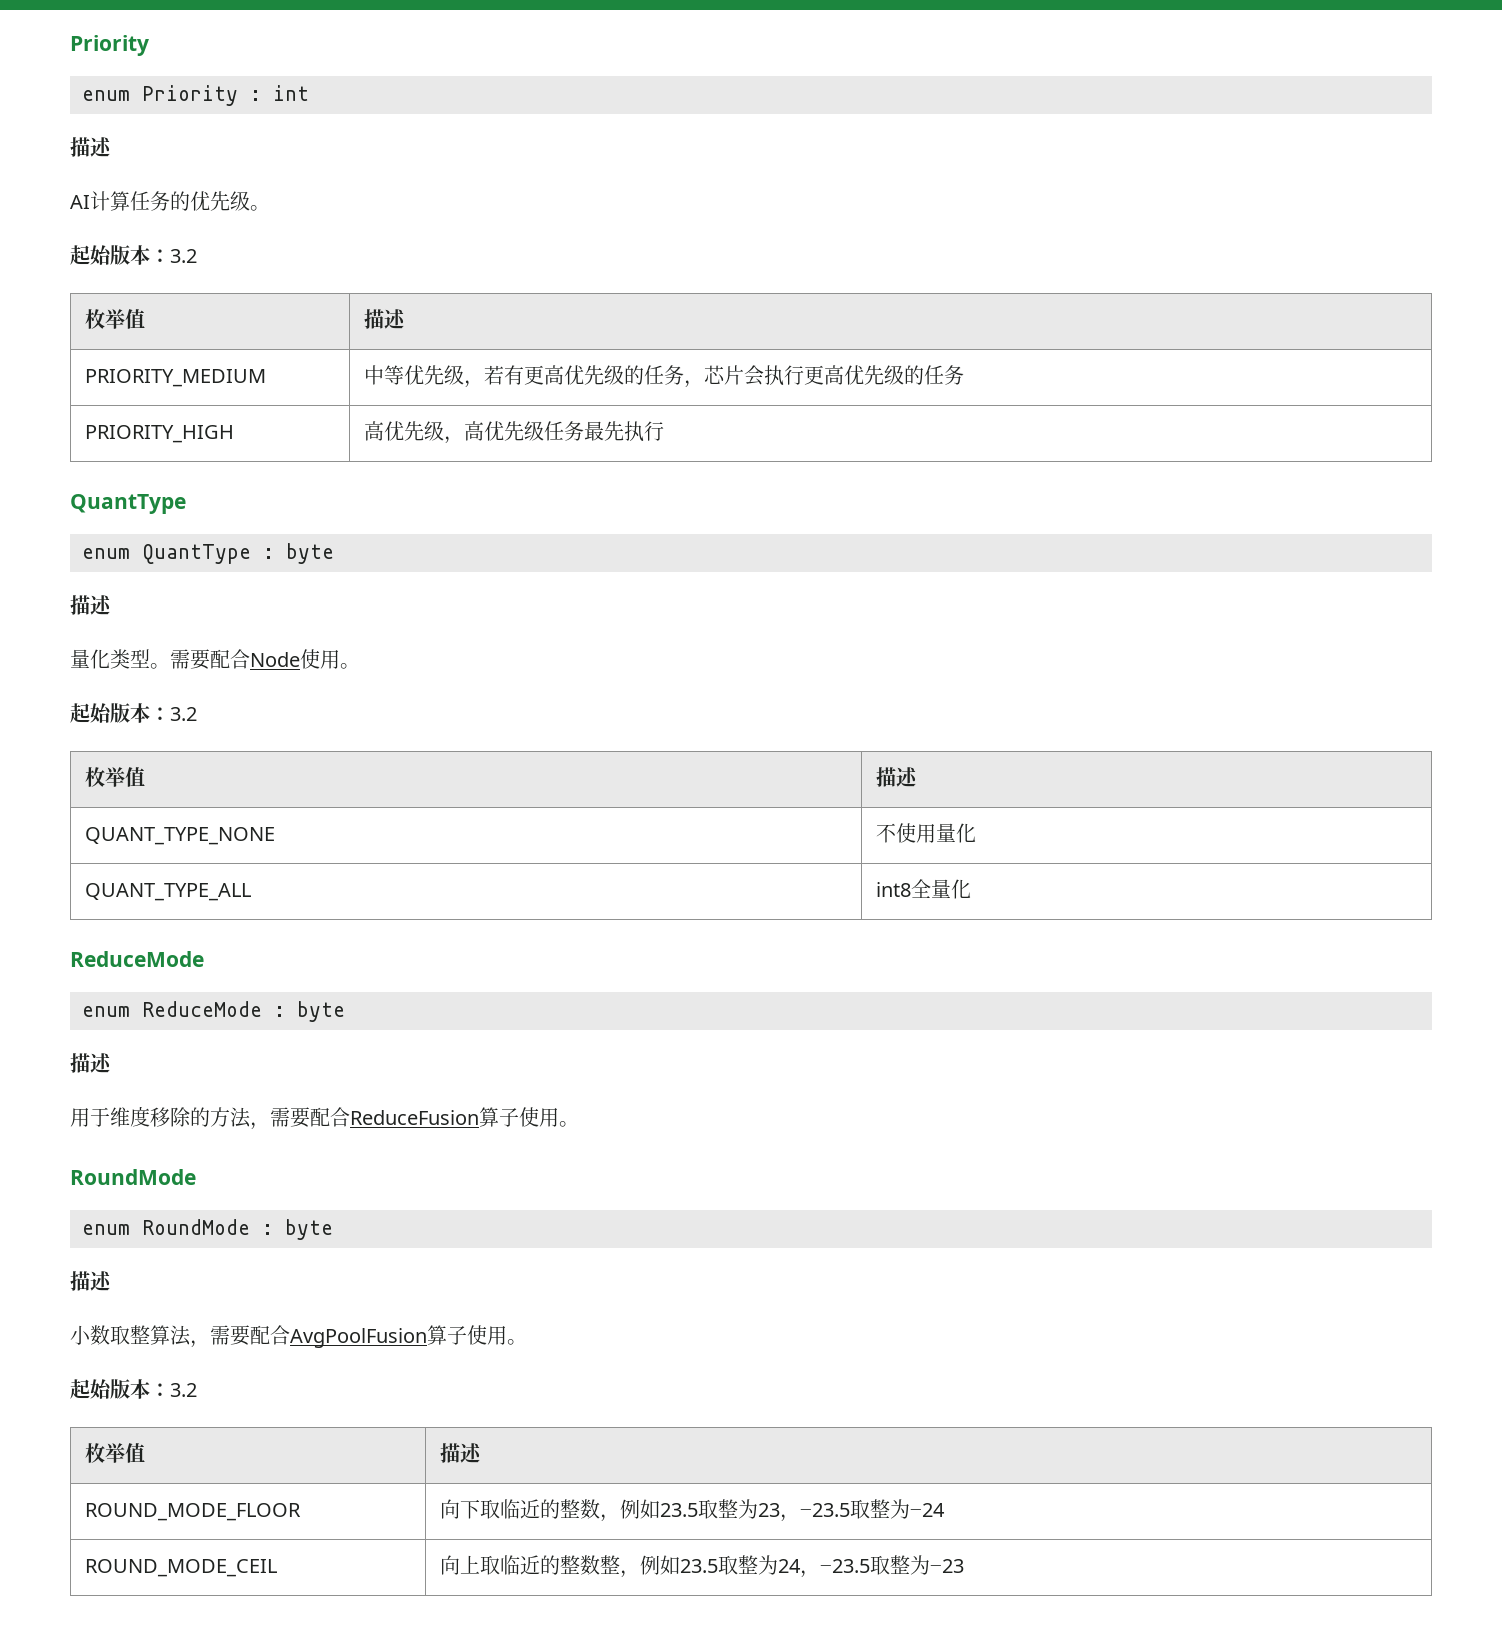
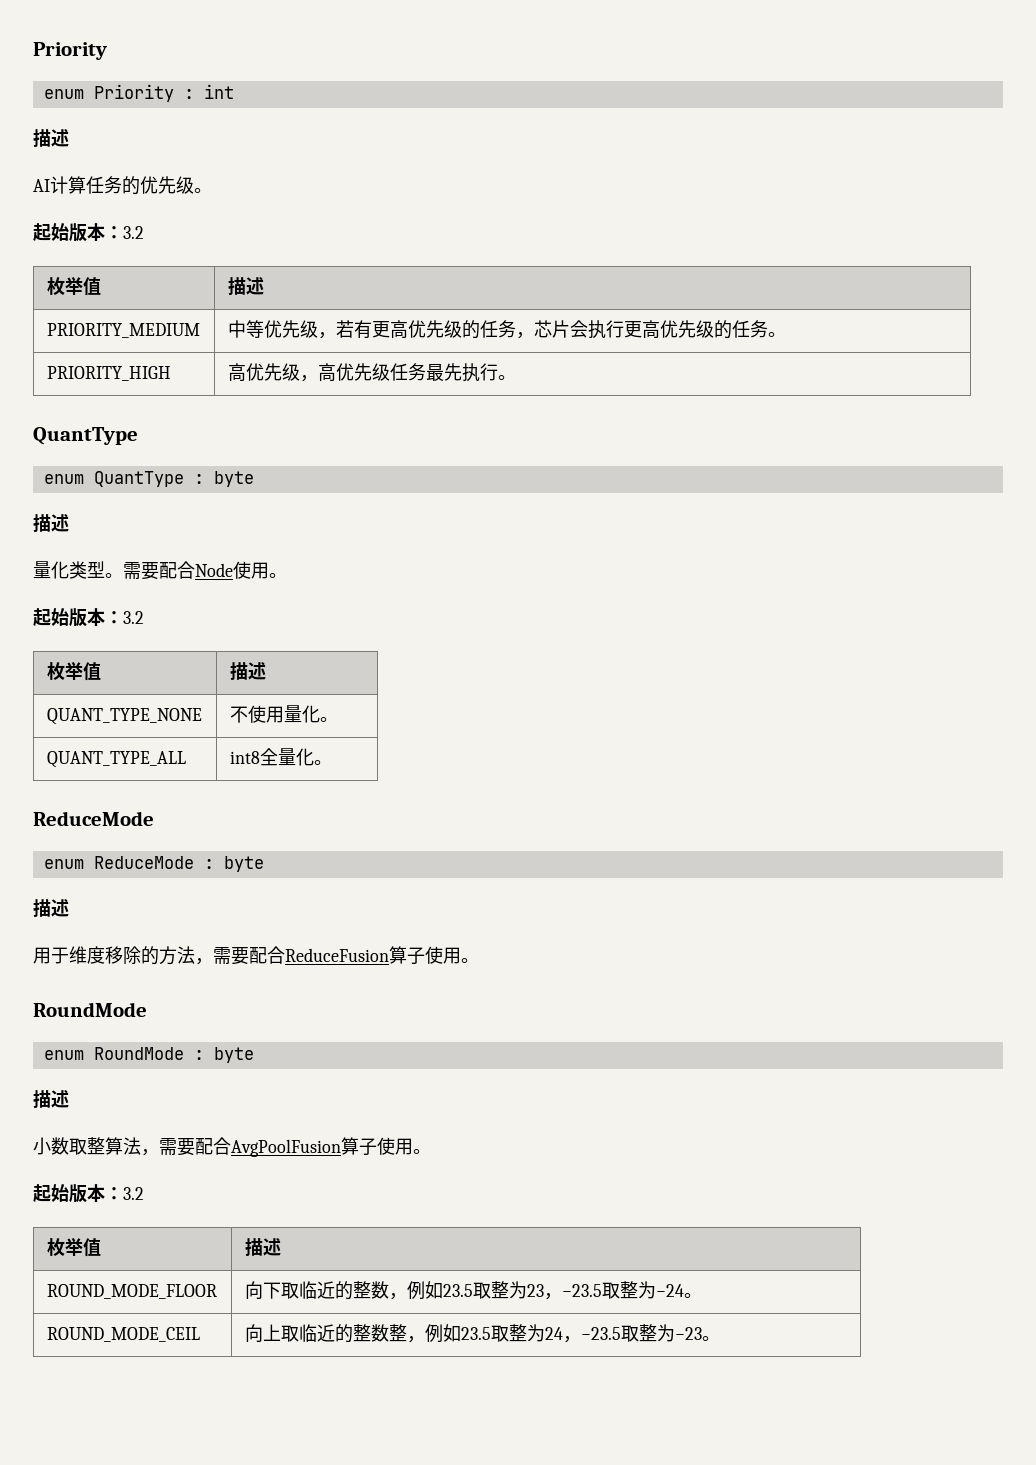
- PRIORITY_MEDIUM | 中等优先级，若有更高优先级的任务，芯片会执行更高优先级的任务
+ PRIORITY_MEDIUM | 中等优先级，若有更高优先级的任务，芯片会执行更高优先级的任务。
- PRIORITY_HIGH | 高优先级，高优先级任务最先执行
+ PRIORITY_HIGH | 高优先级，高优先级任务最先执行。
- QUANT_TYPE_NONE | 不使用量化
+ QUANT_TYPE_NONE | 不使用量化。
- QUANT_TYPE_ALL | int8全量化
+ QUANT_TYPE_ALL | int8全量化。
- ROUND_MODE_FLOOR | 向下取临近的整数，例如23.5取整为23，−23.5取整为−24
+ ROUND_MODE_FLOOR | 向下取临近的整数，例如23.5取整为23，−23.5取整为−24。
- ROUND_MODE_CEIL | 向上取临近的整数整，例如23.5取整为24，−23.5取整为−23
+ ROUND_MODE_CEIL | 向上取临近的整数整，例如23.5取整为24，−23.5取整为−23。

